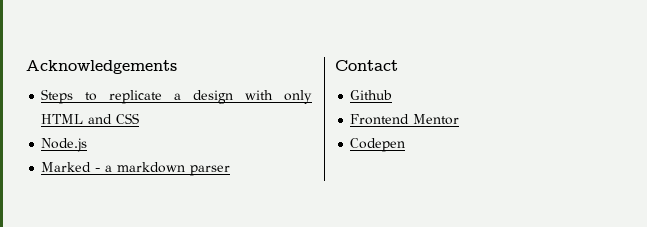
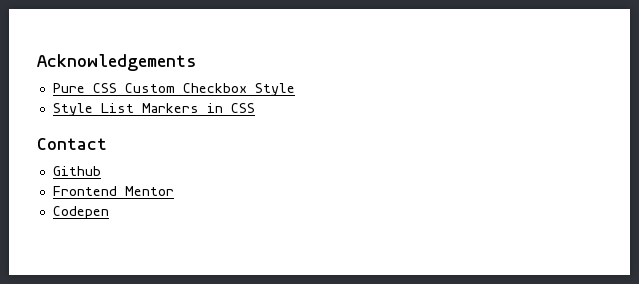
- Steps to replicate a design with only HTML and CSS
- Node.js
- Marked - a markdown parser
+ Pure CSS Custom Checkbox Style
+ Style List Markers in CSS

